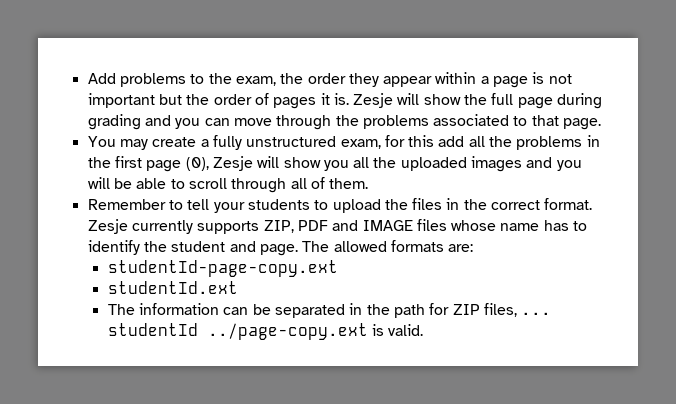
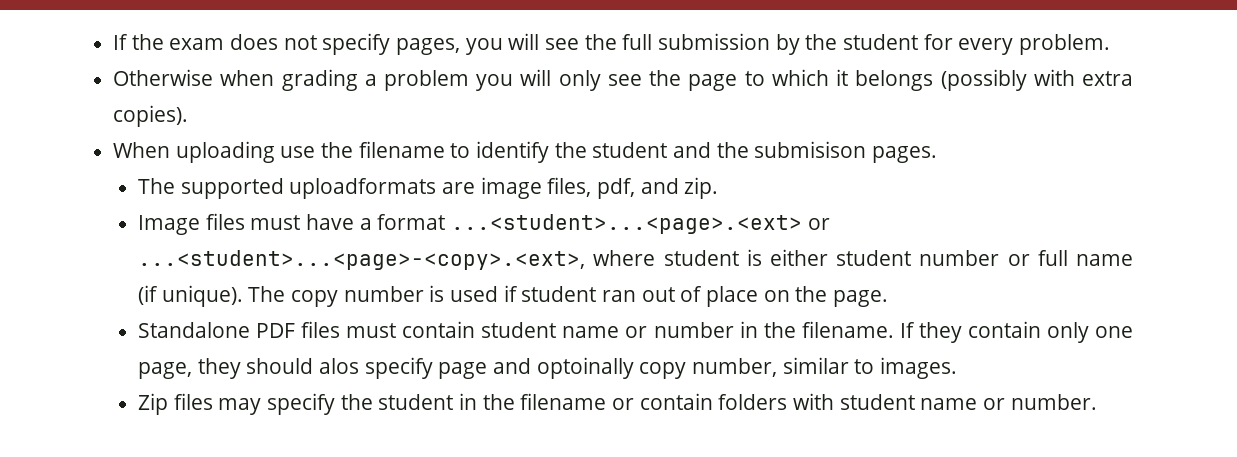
- Add problems to the exam, the order they appear within a page is not important but the order of pages it is. Zesje will show the full page during grading and you can move through the problems associated to that page.
- You may create a fully unstructured exam, for this add all the problems in the first page (0), Zesje will show you all the uploaded images and you will be able to scroll through all of them.
- Remember to tell your students to upload the files in the correct format. Zesje currently supports ZIP, PDF and IMAGE files whose name has to identify the student and page. The allowed formats are:
- studentId-page-copy.ext
- studentId.ext
- The information can be separated in the path for ZIP files, ... studentId ../page-copy.ext is valid.
+ If the exam does not specify pages, you will see the full submission by the student for every problem.
+ Otherwise when grading a problem you will only see the page to which it belongs (possibly with extra copies).
+ When uploading use the filename to identify the student and the submisison pages.
+ The supported uploadformats are image files, pdf, and zip.
+ Image files must have a format ...<student>...<page>.<ext> or ...<student>...<page>-<copy>.<ext>, where student is either student number or full name (if unique). The copy number is used if student ran out of place on the page.
+ Standalone PDF files must contain student name or number in the filename. If they contain only one page, they should alos specify page and optoinally copy number, similar to images.
+ Zip files may specify the student in the filename or contain folders with student name or number.

